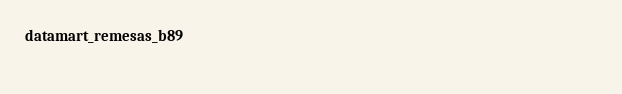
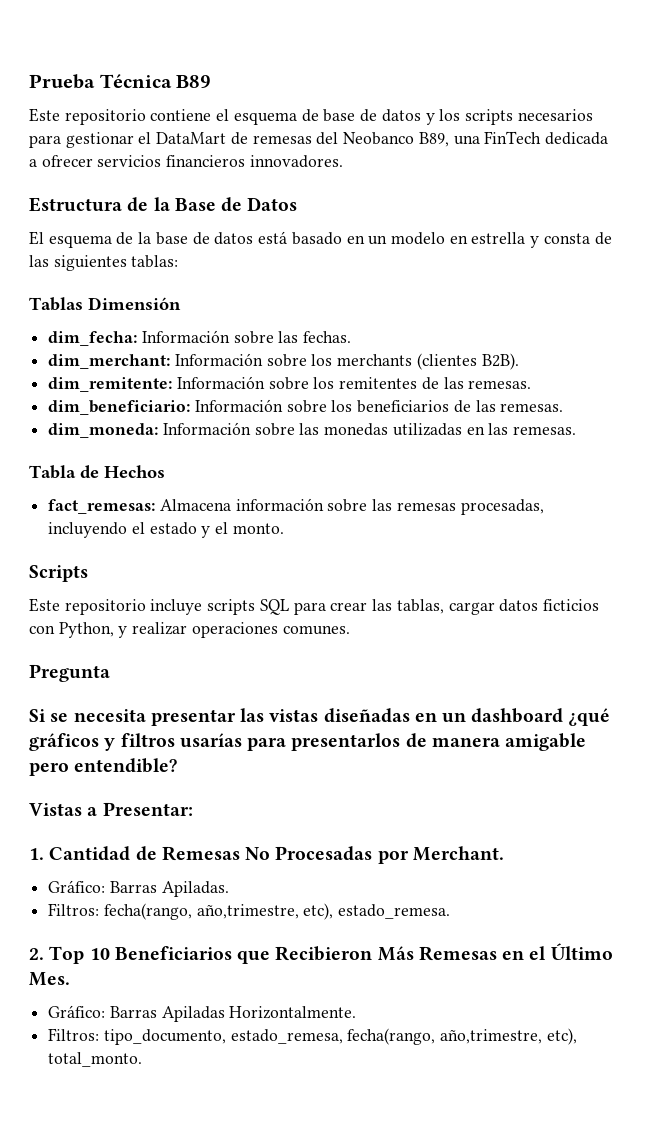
- datamart_remesas_b89
+ Prueba Técnica B89
+ Este repositorio contiene el esquema de base de datos y los scripts necesarios para gestionar el DataMart de remesas del Neobanco B89, una FinTech dedicada a ofrecer servicios financieros innovadores.
+ Estructura de la Base de Datos
+ El esquema de la base de datos está basado en un modelo en estrella y consta de las siguientes tablas:
+ Tablas Dimensión
+ dim_fecha: Información sobre las fechas.
+ dim_merchant: Información sobre los merchants (clientes B2B).
+ dim_remitente: Información sobre los remitentes de las remesas.
+ dim_beneficiario: Información sobre los beneficiarios de las remesas.
+ dim_moneda: Información sobre las monedas utilizadas en las remesas.
+ Tabla de Hechos
+ fact_remesas: Almacena información sobre las remesas procesadas, incluyendo el estado y el monto.
+ Scripts
+ Este repositorio incluye scripts SQL para crear las tablas, cargar datos ficticios con Python, y realizar operaciones comunes.
+ Pregunta
+ Si se necesita presentar las vistas diseñadas en un dashboard ¿qué gráficos y filtros usarías para presentarlos de manera amigable pero entendible?
+ Vistas a Presentar:
+ 1. Cantidad de Remesas No Procesadas por Merchant.
+ Gráfico: Barras Apiladas.
+ Filtros: fecha(rango, año,trimestre, etc), estado_remesa.
+ 2. Top 10 Beneficiarios que Recibieron Más Remesas en el Último Mes.
+ Gráfico: Barras Apiladas Horizontalmente.
+ Filtros: tipo_documento, estado_remesa, fecha(rango, año,trimestre, etc), total_monto.

